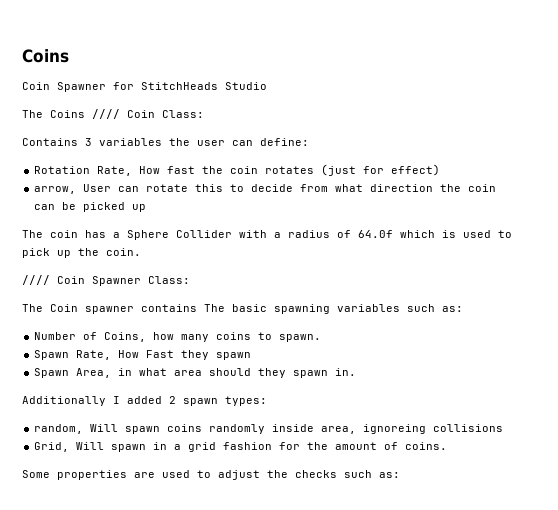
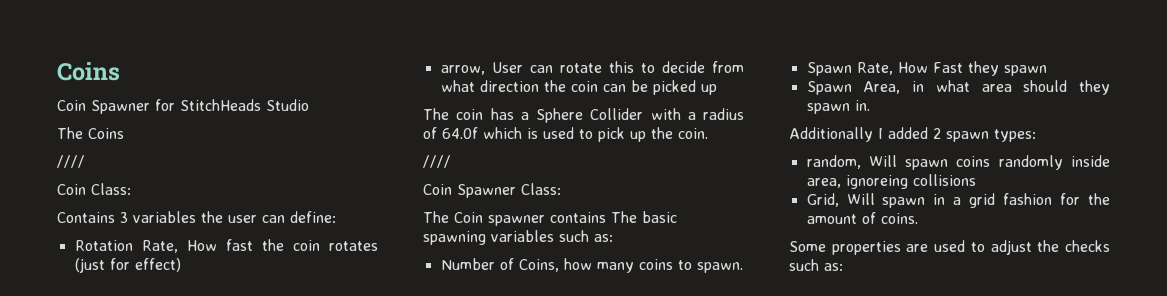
- The Coins //// Coin Class:
+ The Coins
+ ////
+ Coin Class:
  The coin has a Sphere Collider with a radius of 64.0f which is used to pick up the coin.
- //// Coin Spawner Class:
+ ////
+ Coin Spawner Class:

